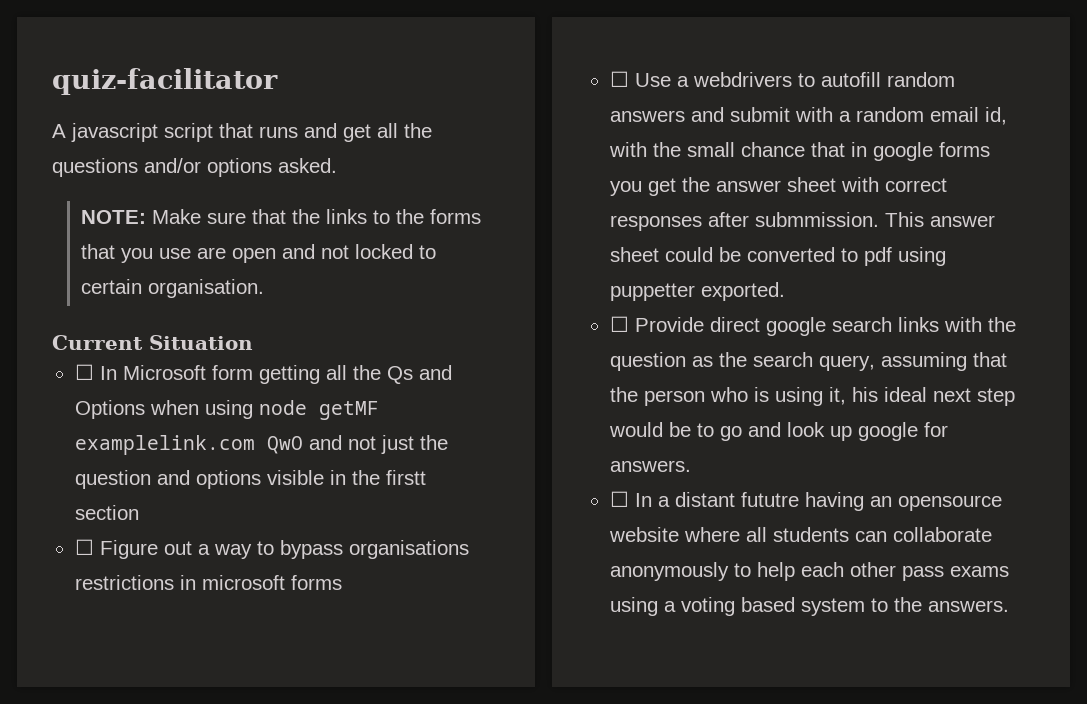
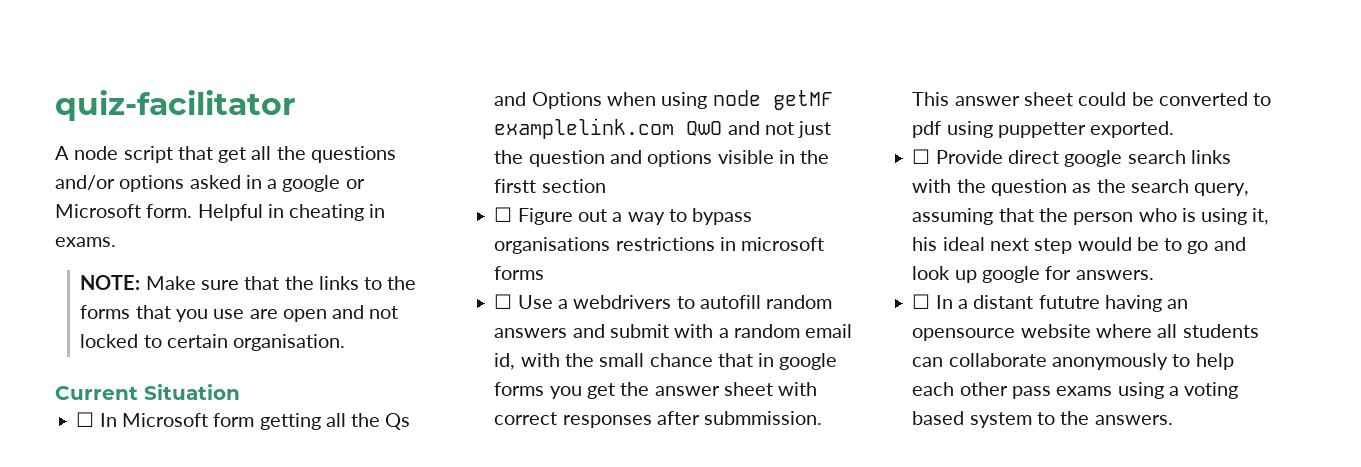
- A javascript script that runs and get all the questions and/or options asked.
+ A node script that get all the questions and/or options asked in a google or Microsoft form. Helpful in cheating in exams.

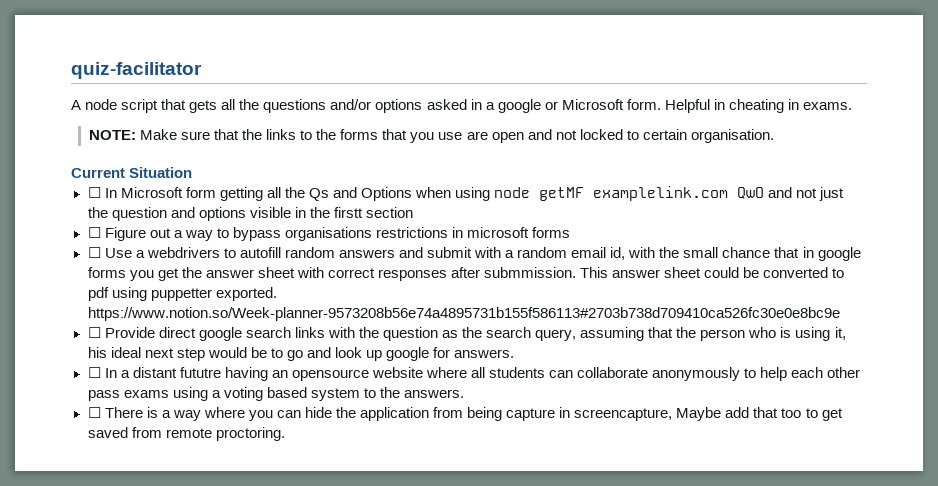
- A node script that get all the questions and/or options asked in a google or Microsoft form.
+ A node script that gets all the questions and/or options asked in a google or Microsoft form.
- This answer sheet could be converted to pdf using puppetter exported.
+ This answer sheet could be converted to pdf using puppetter exported. https://www.notion.so/Week-planner-9573208b56e74a4895731b155f586113#2703b738d709410ca526fc30e0e8bc9e
+ ☐ There is a way where you can hide the application from being capture in screencapture, Maybe add that too to get saved from remote proctoring.

